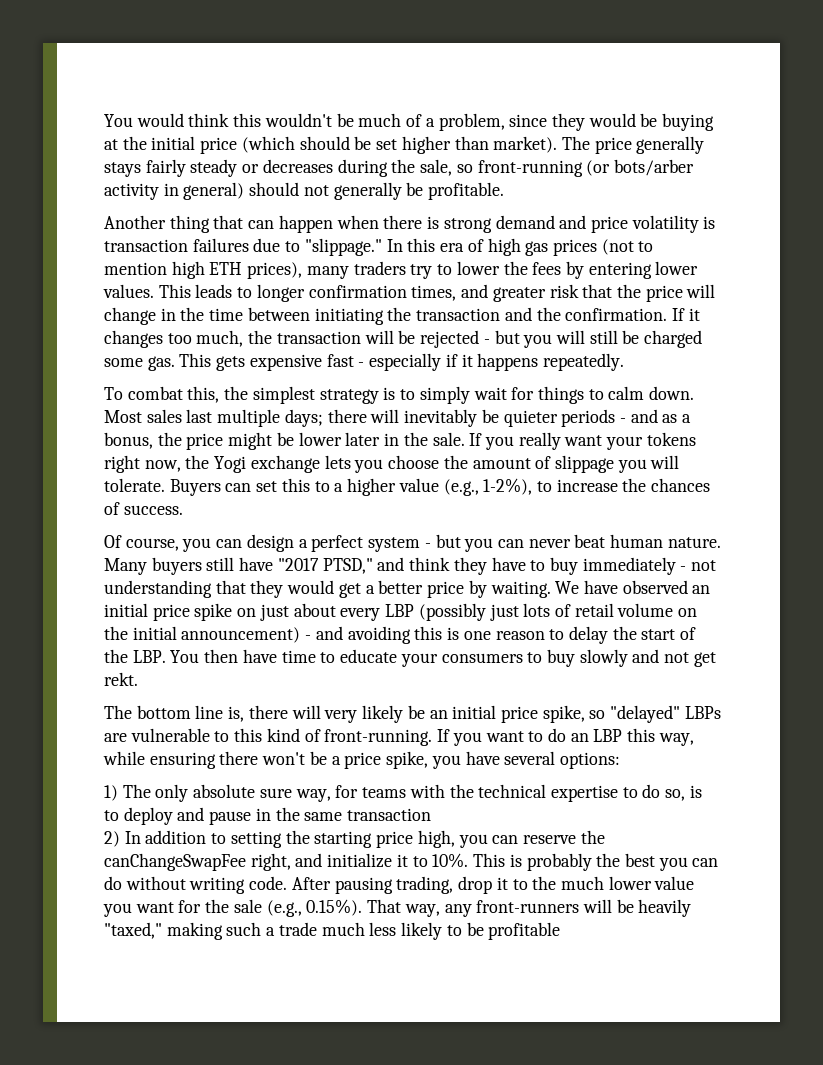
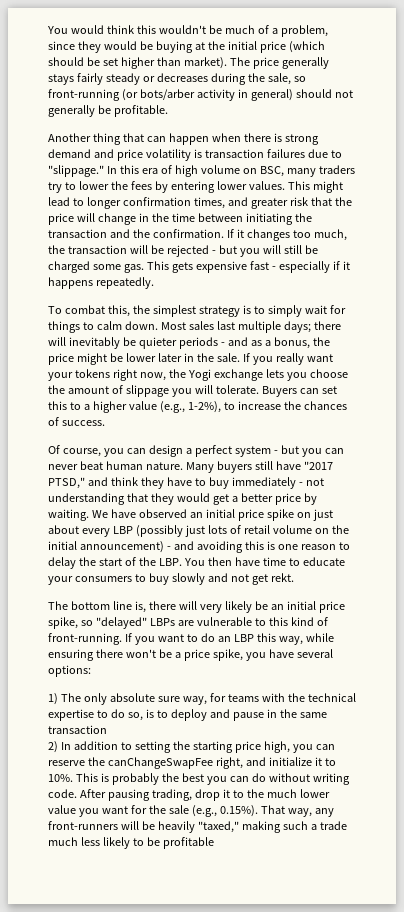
- In this era of high gas prices (not to mention high ETH prices), many traders try to lower the fees by entering lower values.
+ In this era of high volume on BSC, many traders try to lower the fees by entering lower values.
- This leads to longer confirmation times, and greater risk that the price will change in the time between initiating the transaction and the confirmation.
+ This might lead to longer confirmation times, and greater risk that the price will change in the time between initiating the transaction and the confirmation.

